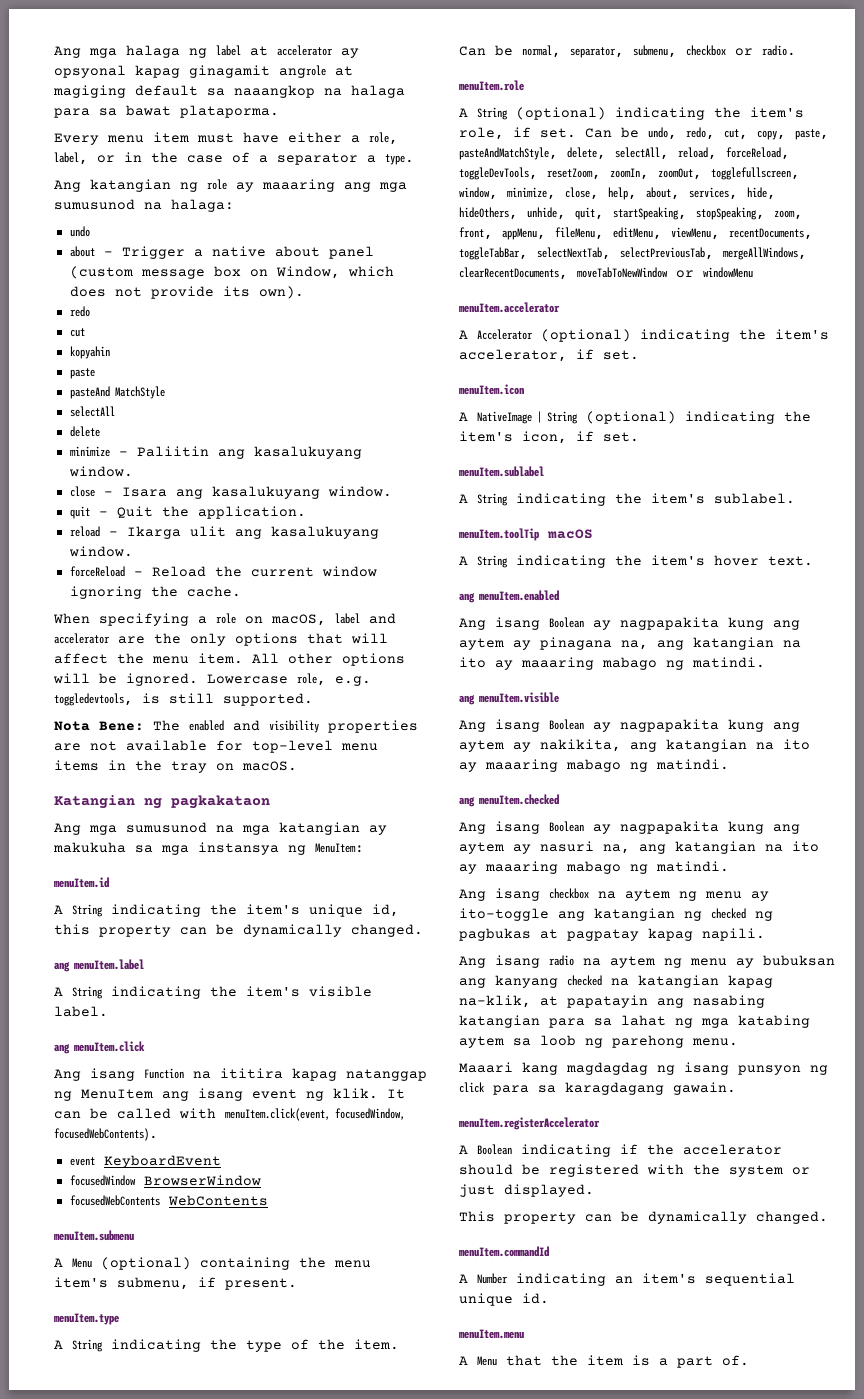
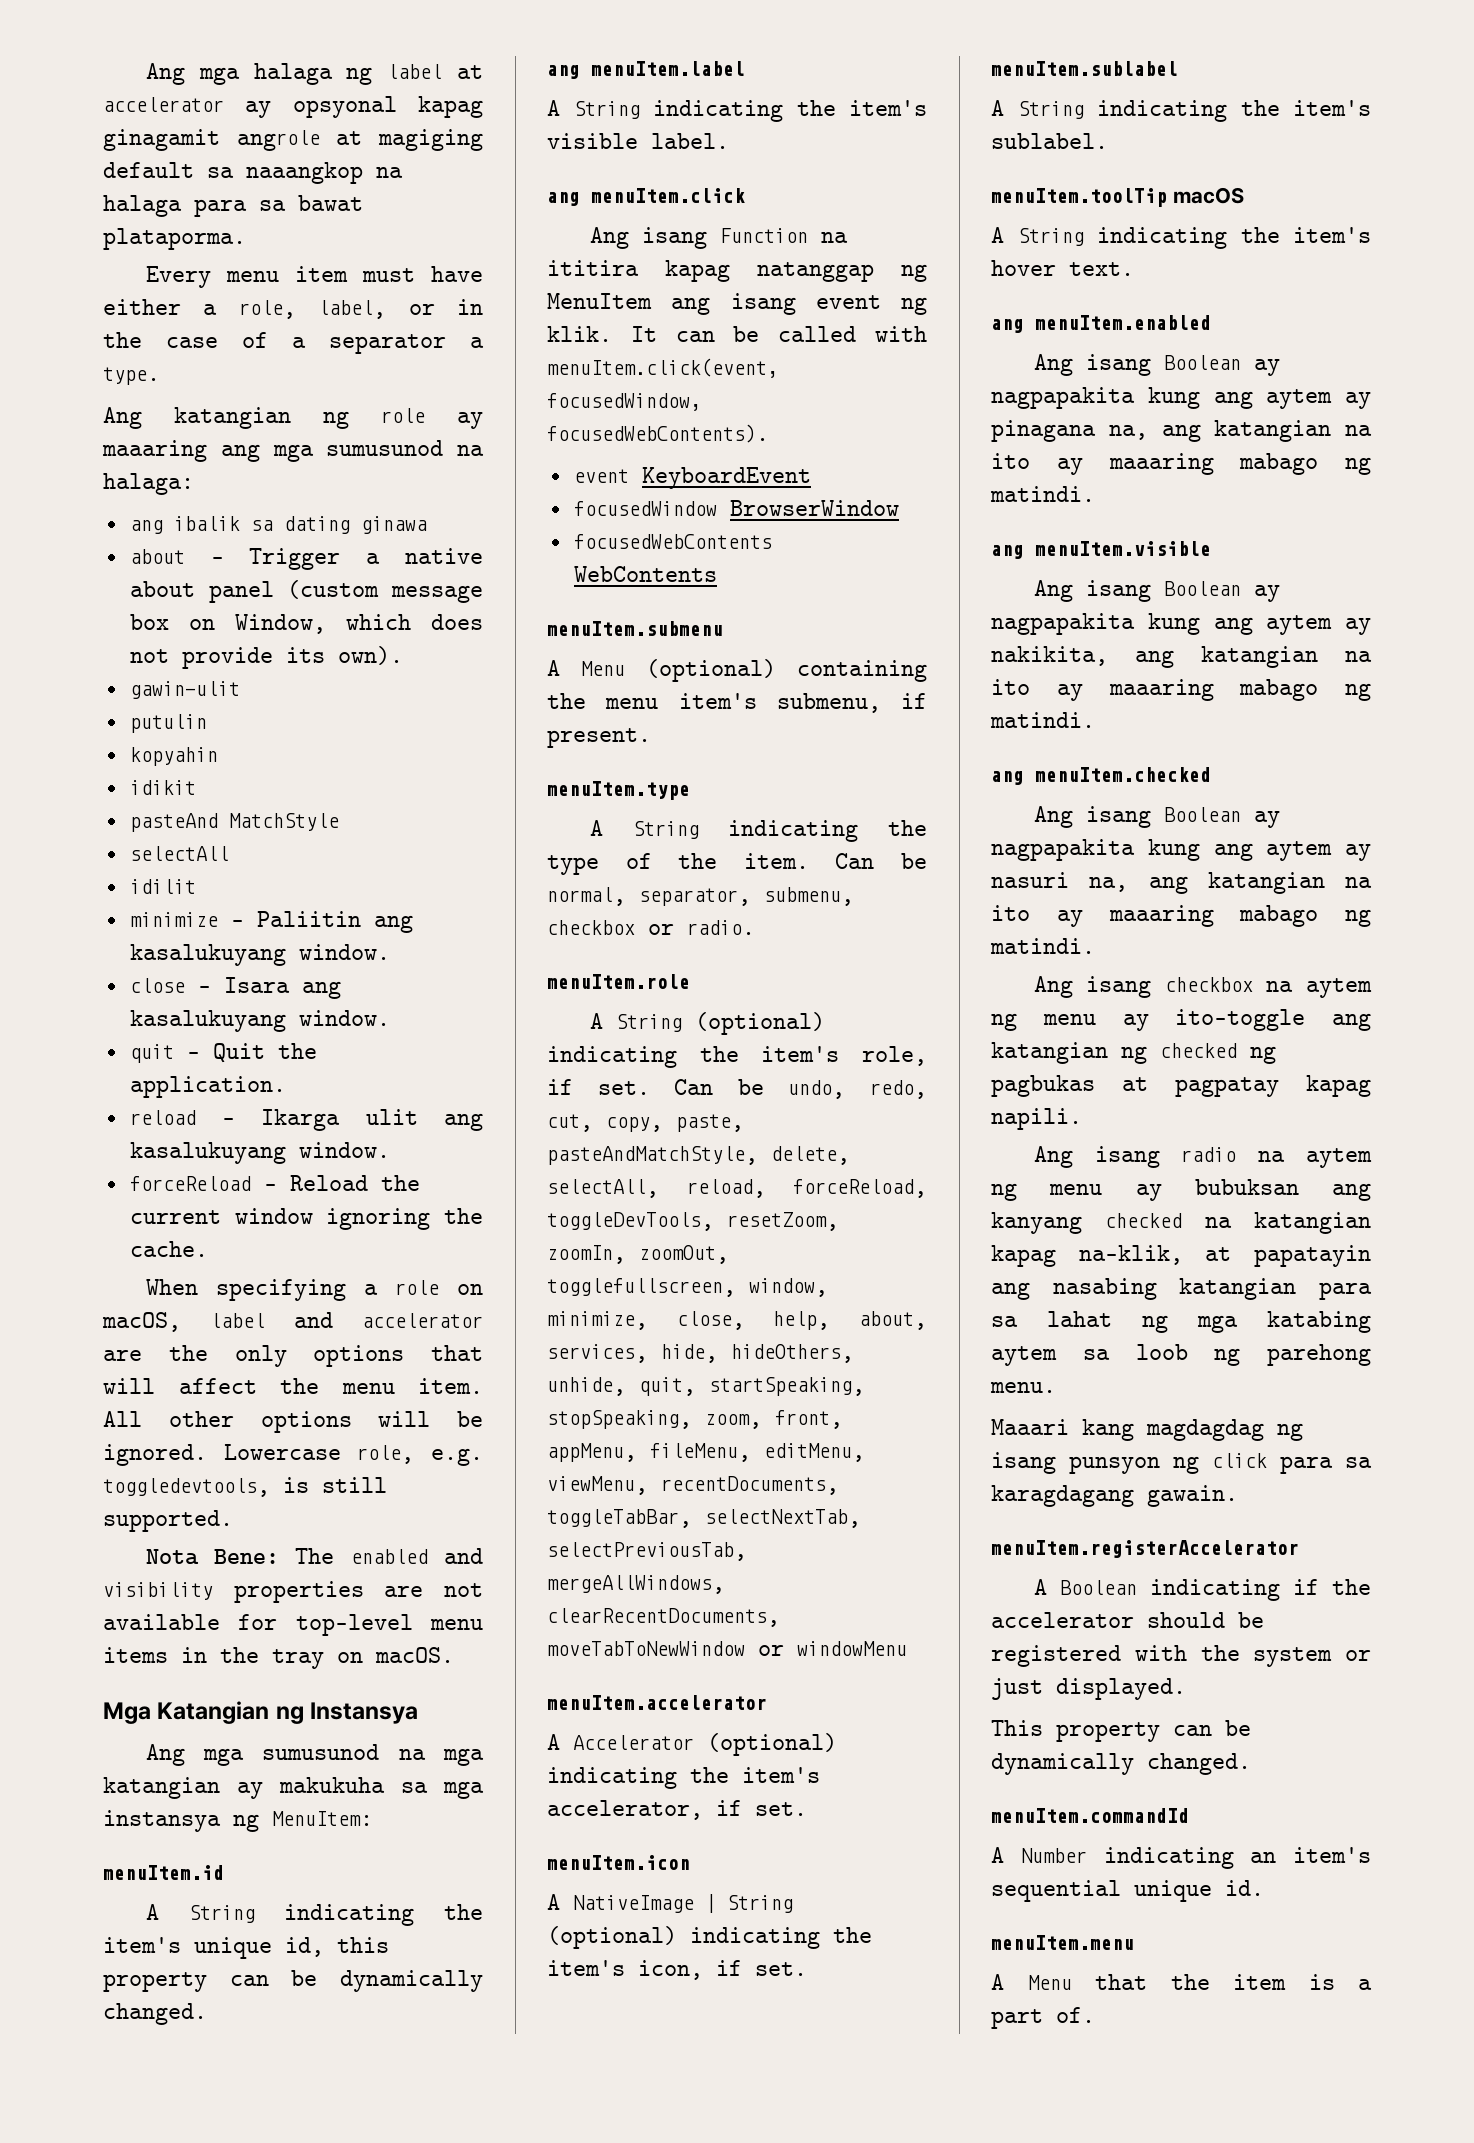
- undo
+ ang ibalik sa dating ginawa
- redo
- cut
+ gawin-ulit
+ putulin
- paste
+ idikit
- delete
+ idilit
- Katangian ng pagkakataon
+ Mga Katangian ng Instansya

